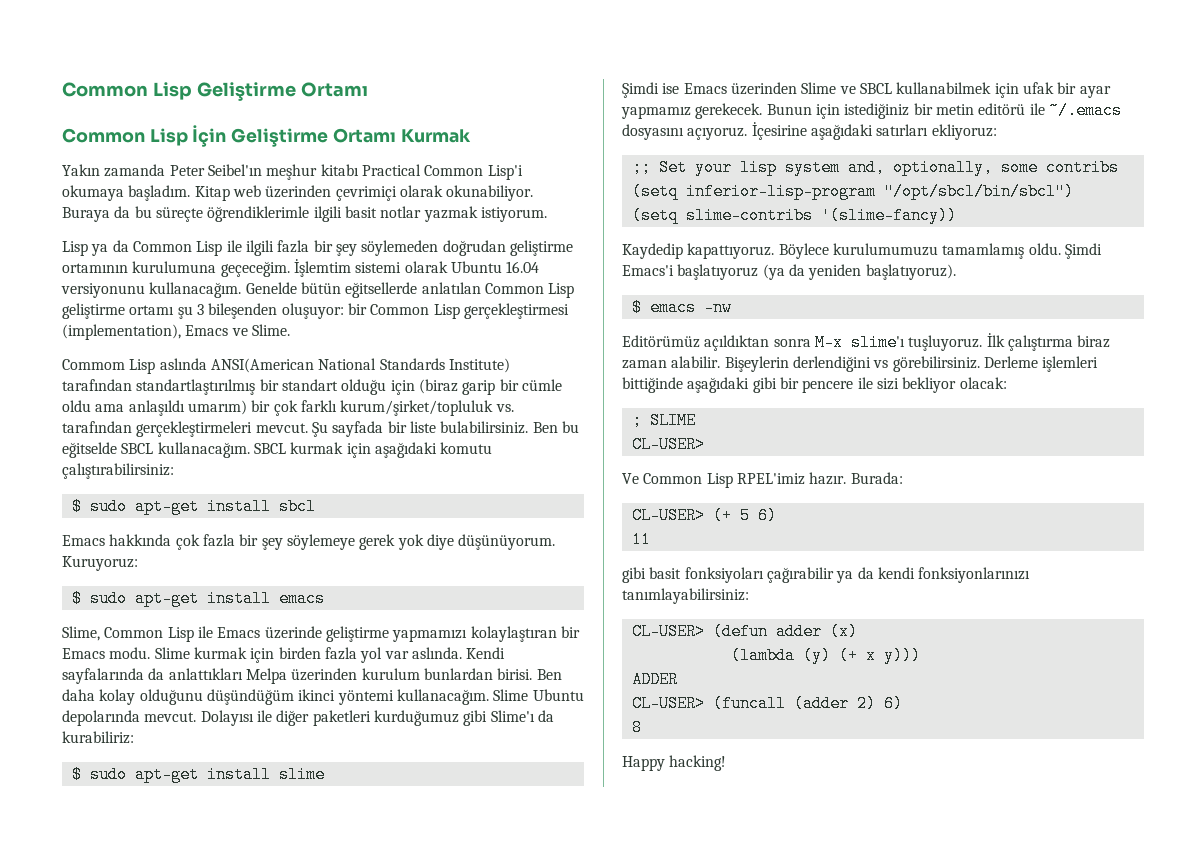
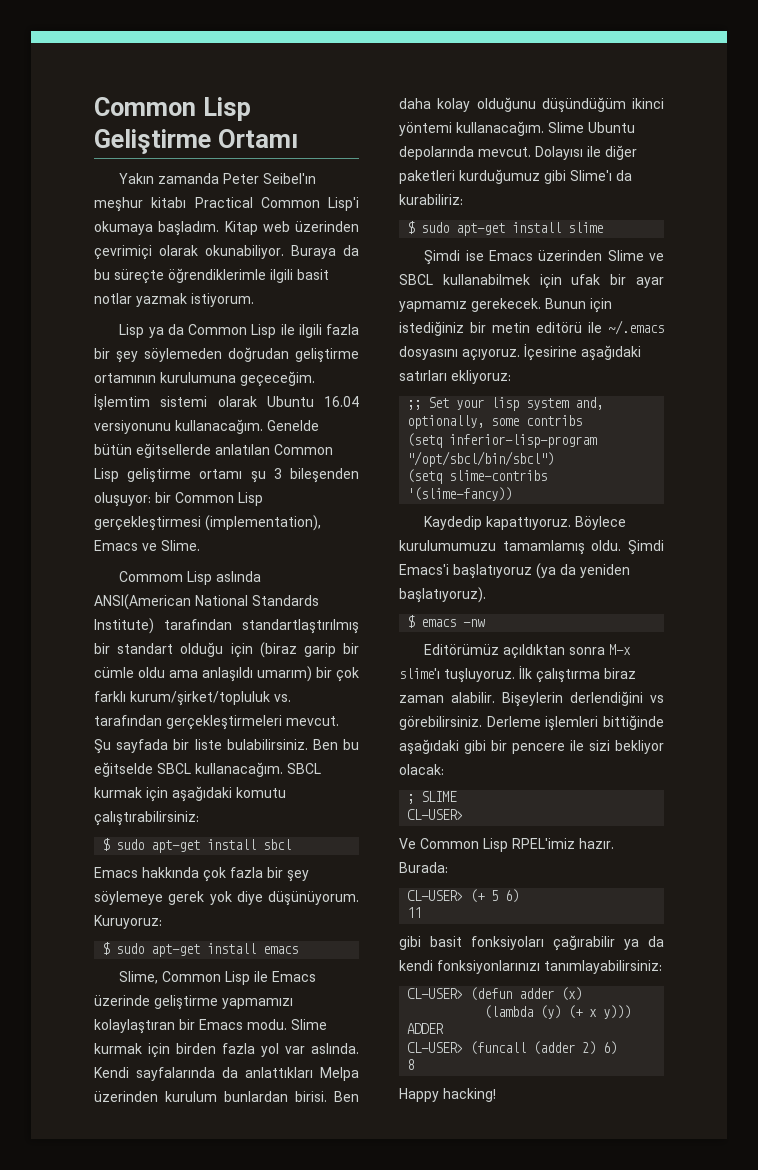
- Common Lisp İçin Geliştirme Ortamı Kurmak

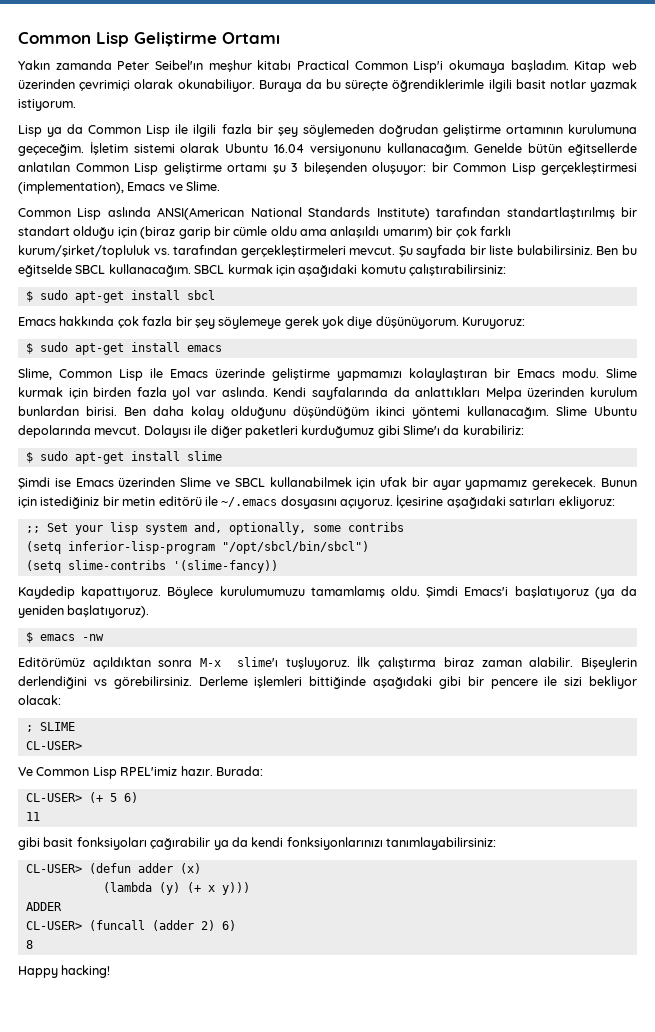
- İşlemtim sistemi olarak Ubuntu 16.04 versiyonunu kullanacağım.
+ İşletim sistemi olarak Ubuntu 16.04 versiyonunu kullanacağım.
- Commom Lisp aslında ANSI(American National Standards Institute) tarafından standartlaştırılmış bir standart olduğu için (biraz garip bir cümle oldu ama anlaşıldı umarım) bir çok farklı kurum/şirket/topluluk vs. tarafından gerçekleştirmeleri mevcut.
+ Common Lisp aslında ANSI(American National Standards Institute) tarafından standartlaştırılmış bir standart olduğu için (biraz garip bir cümle oldu ama anlaşıldı umarım) bir çok farklı kurum/şirket/topluluk vs. tarafından gerçekleştirmeleri mevcut.

